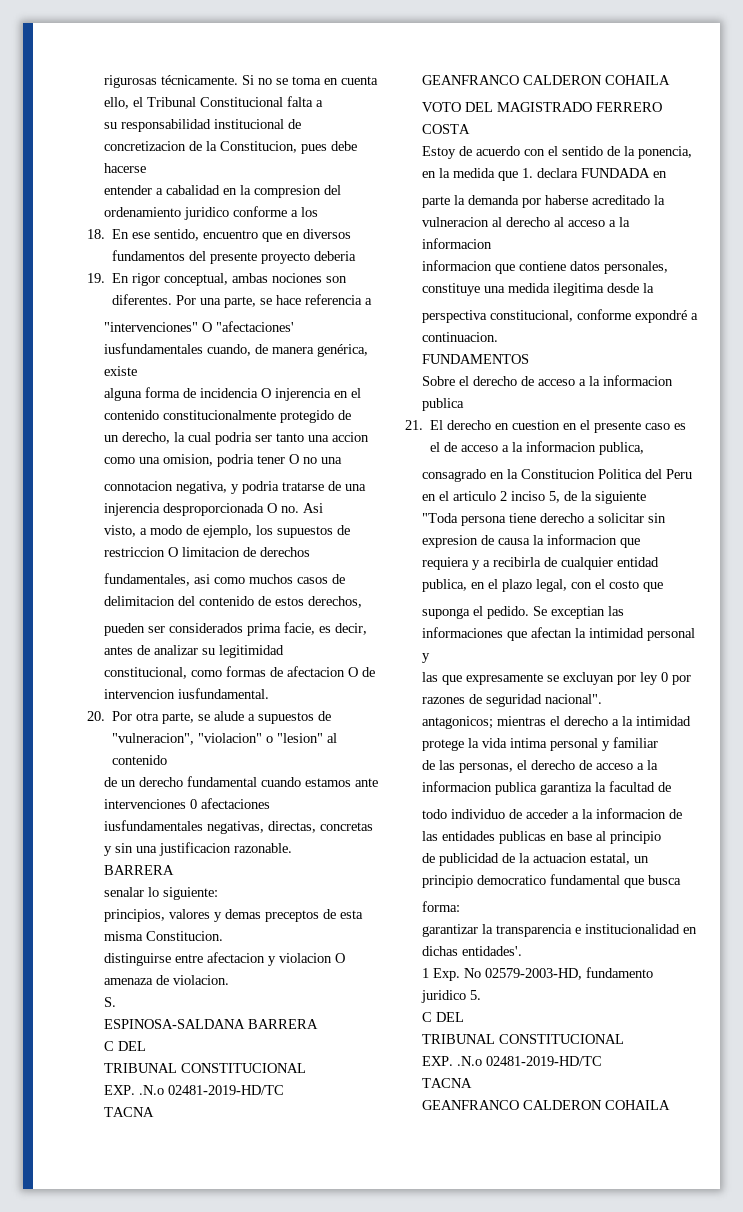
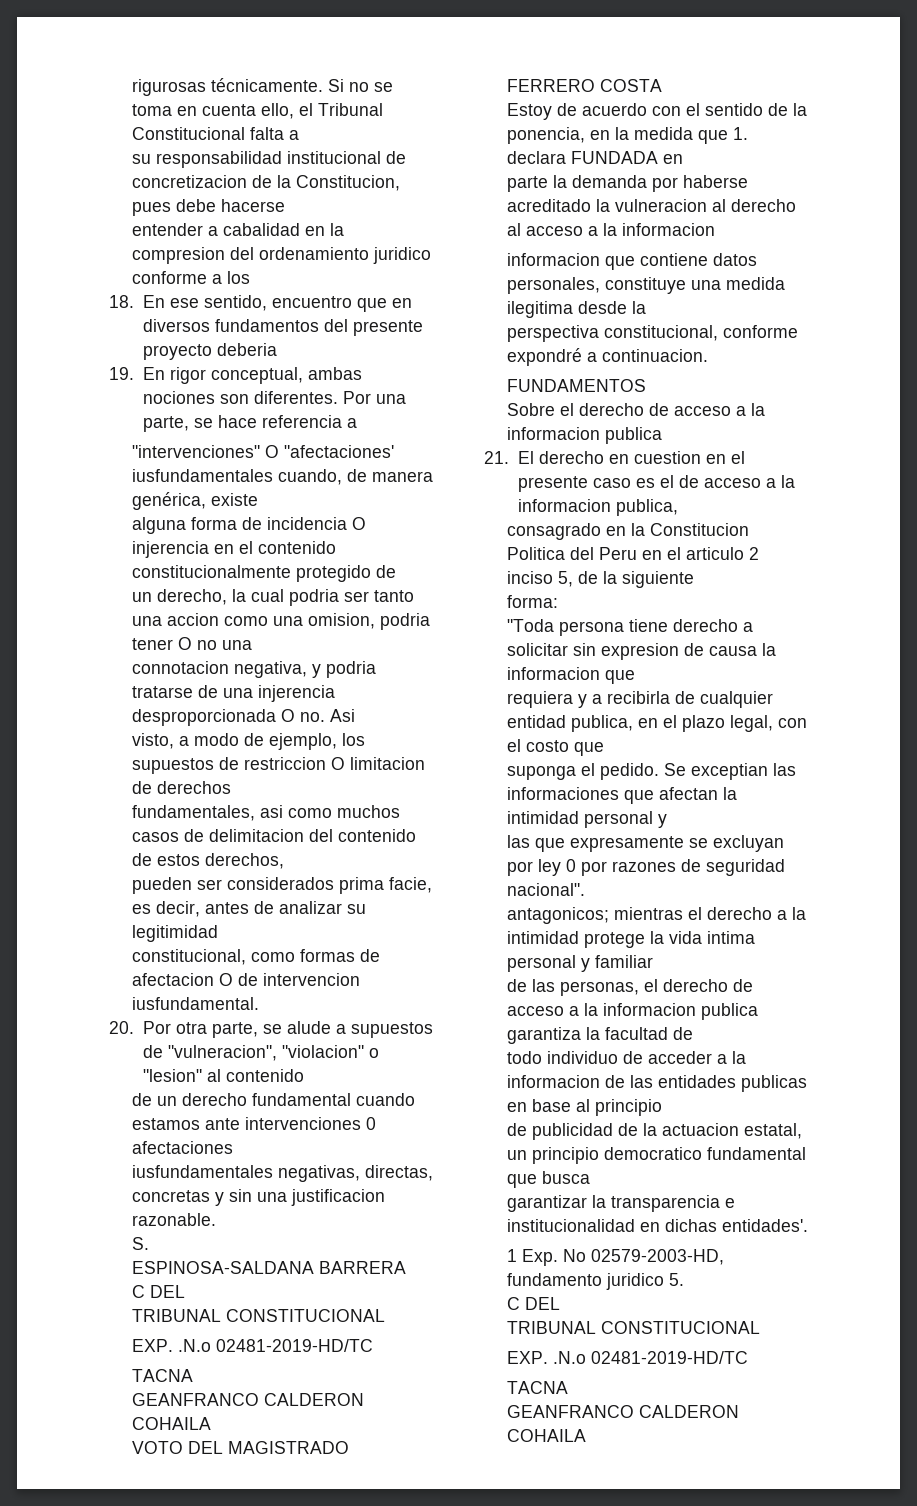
  iusfundamentales negativas, directas, concretas y sin una justificacion razonable.
- BARRERA
- senalar lo siguiente:
- principios, valores y demas preceptos de esta misma Constitucion.
- distinguirse entre afectacion y violacion O amenaza de violacion.
+ forma:
- forma:

